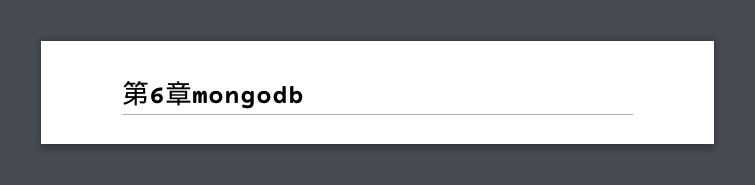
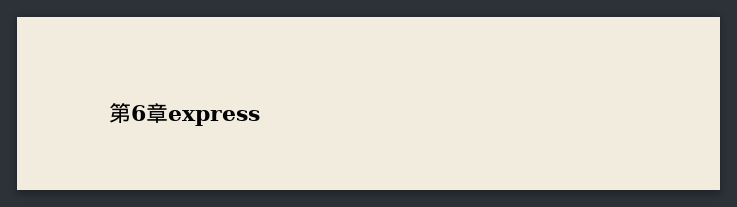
- 第6章mongodb
+ 第6章express

